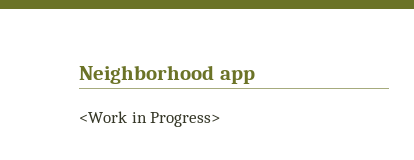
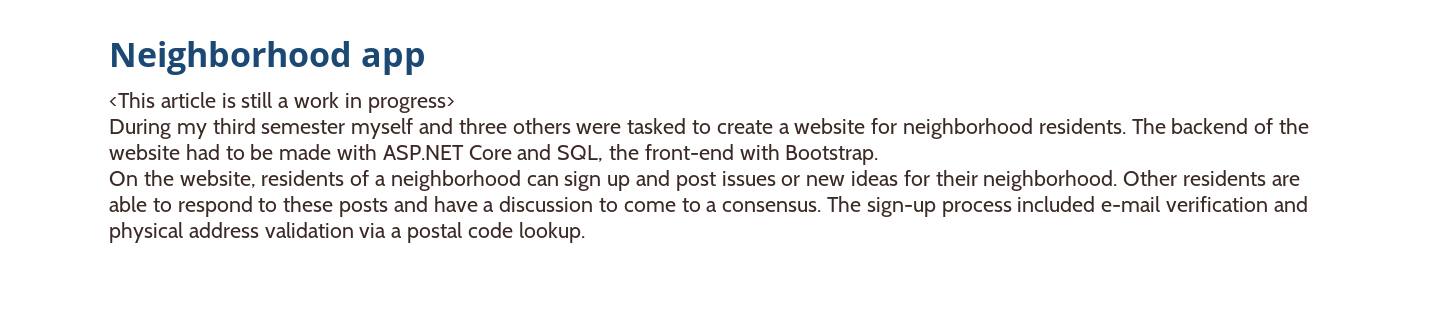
- <Work in Progress>
+ <This article is still a work in progress>
+ During my third semester myself and three others were tasked to create a website for neighborhood residents. The backend of the website had to be made with ASP.NET Core and SQL, the front-end with Bootstrap.
+ On the website, residents of a neighborhood can sign up and post issues or new ideas for their neighborhood. Other residents are able to respond to these posts and have a discussion to come to a consensus. The sign-up process included e-mail verification and physical address validation via a postal code lookup.

